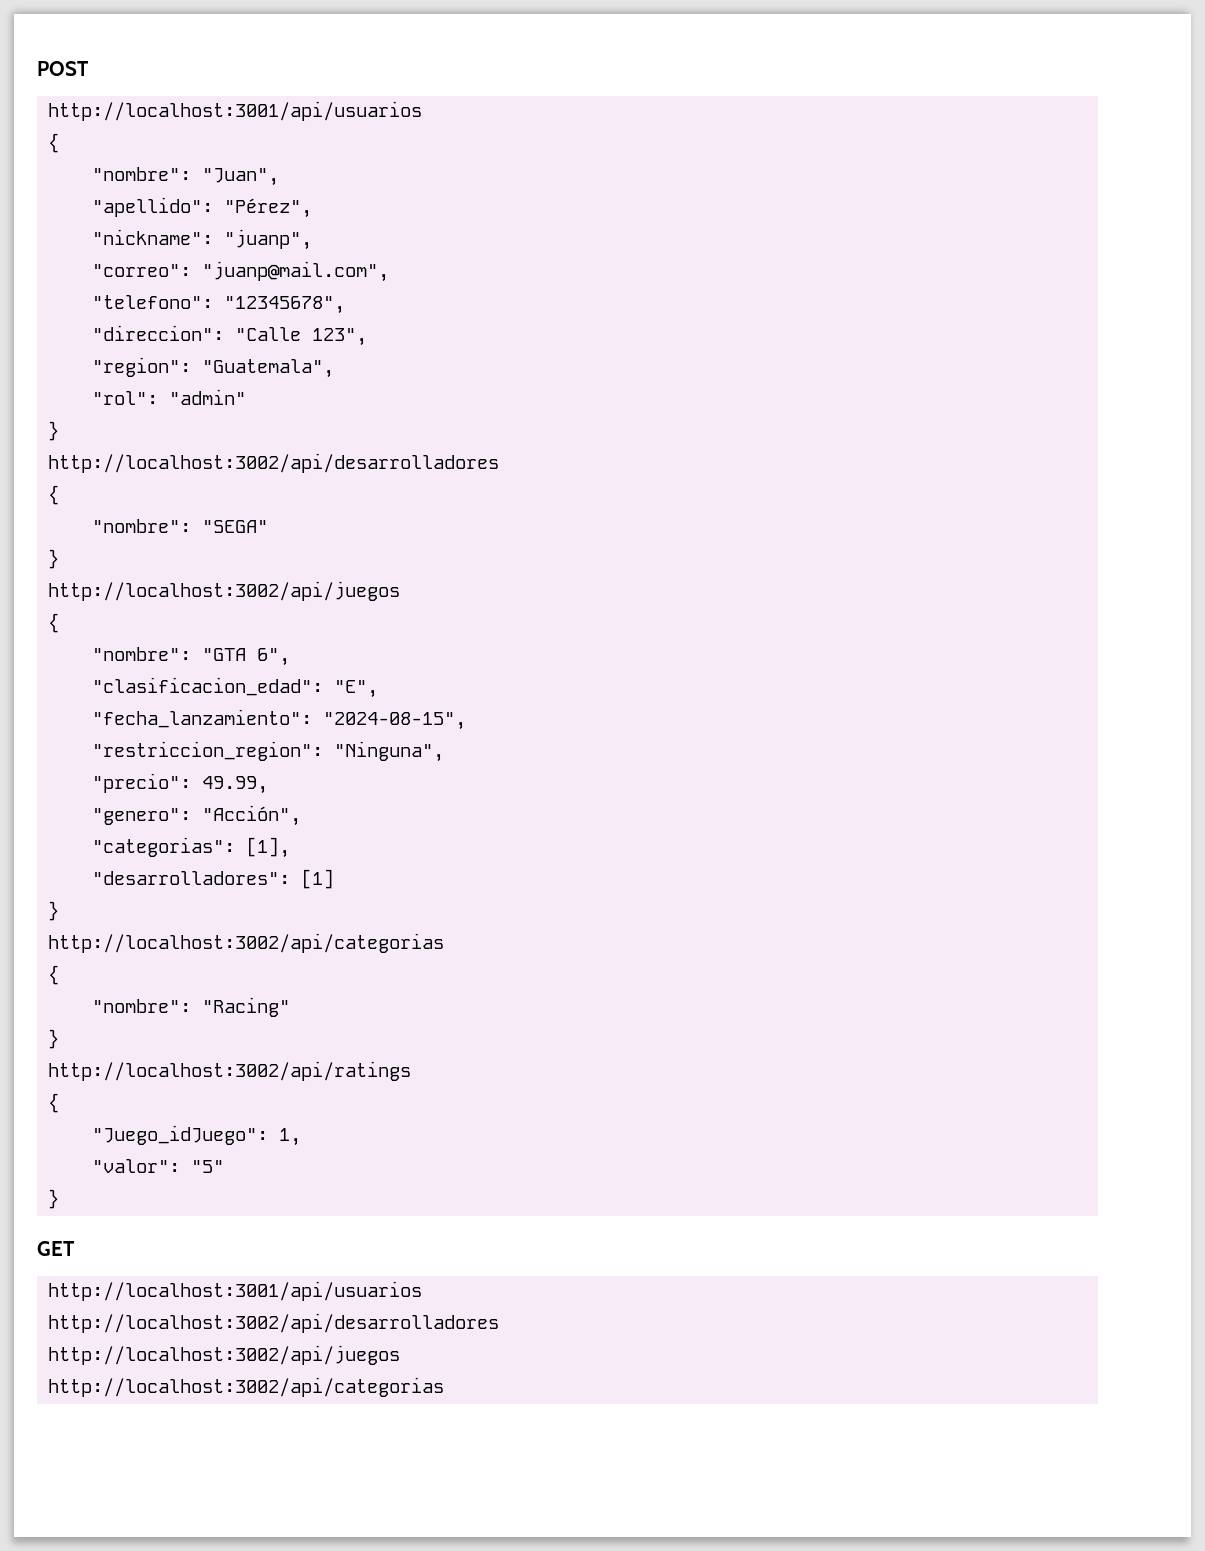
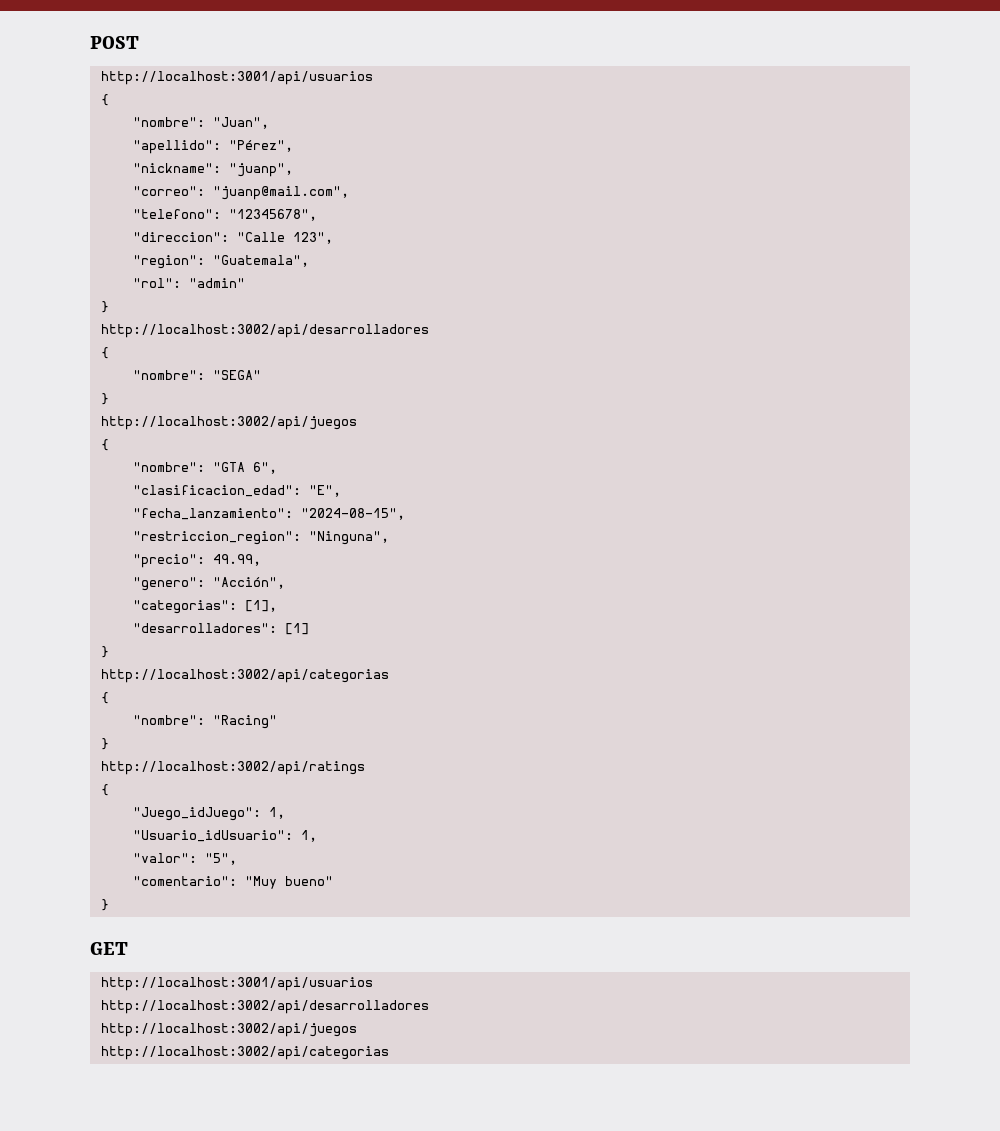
+ "Usuario_idUsuario": 1,
- "valor": "5"
+ "valor": "5",
+ "comentario": "Muy bueno"

